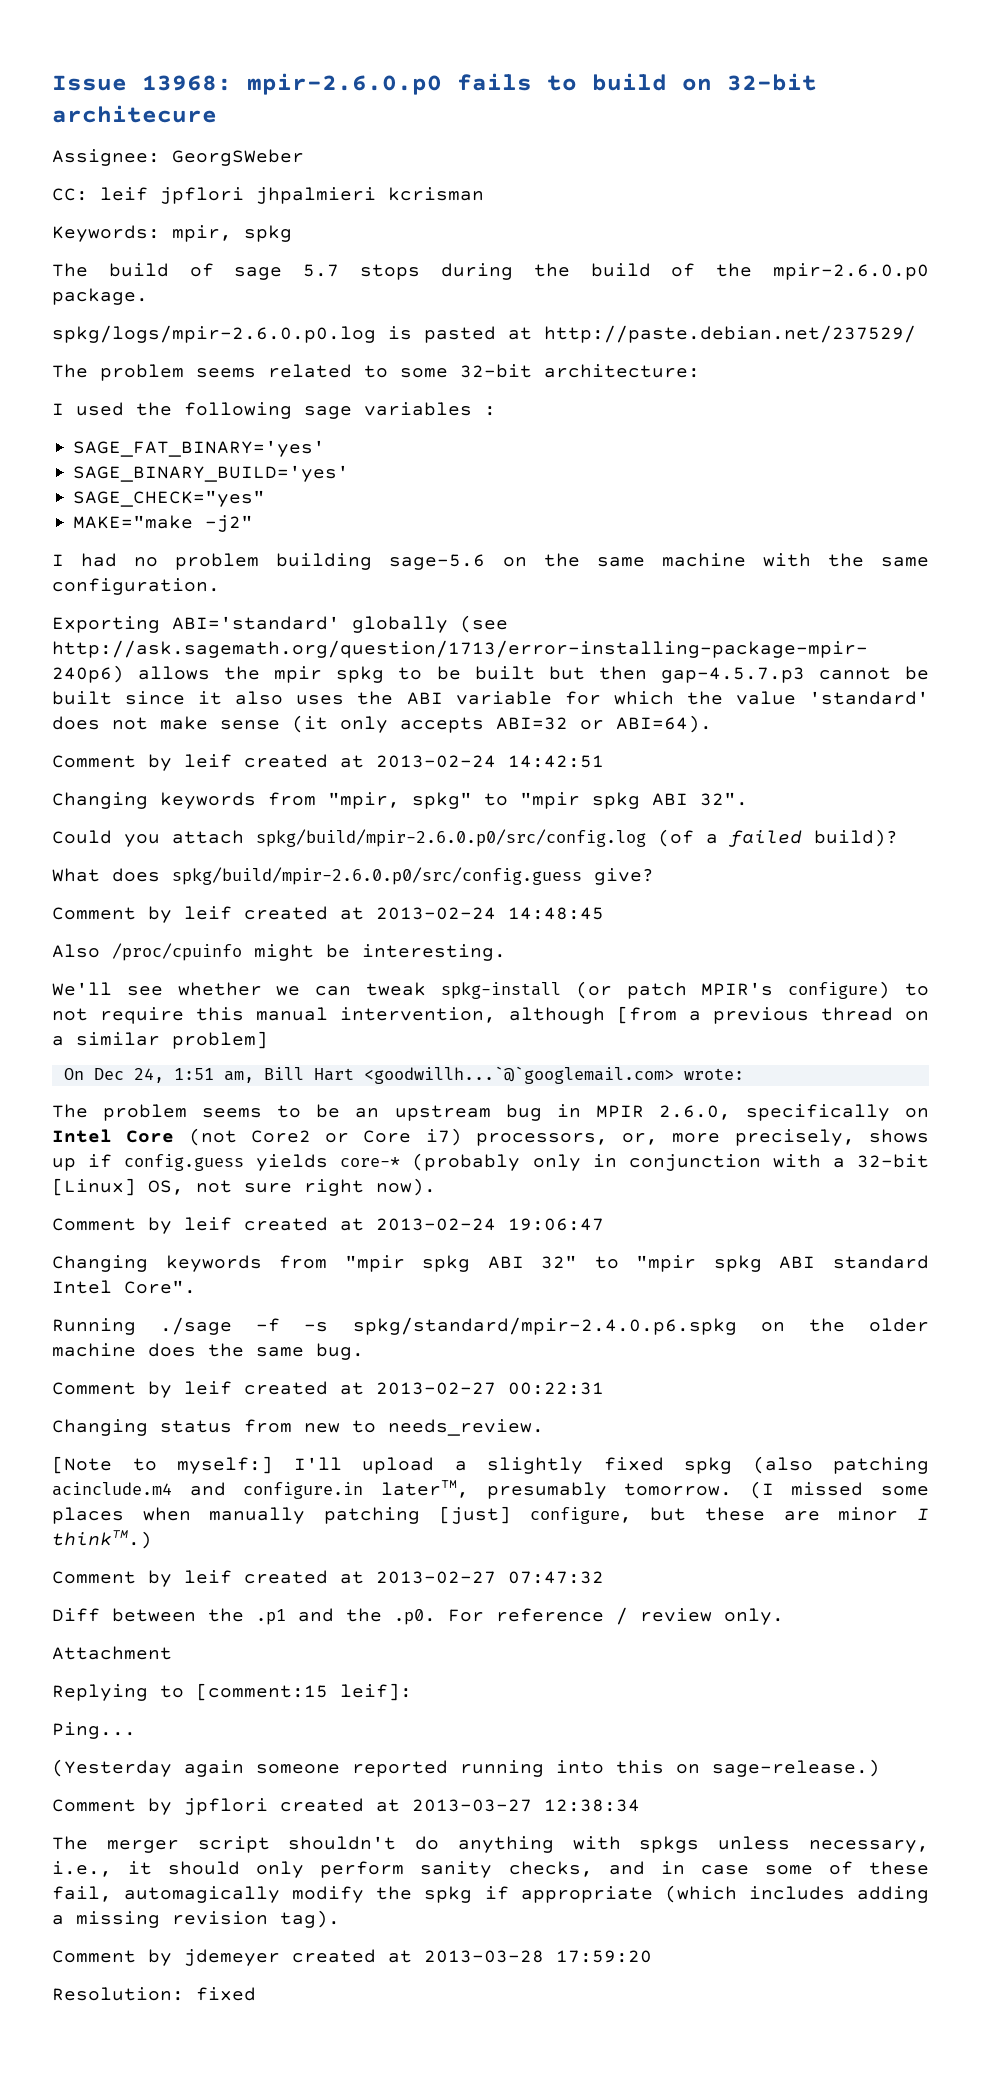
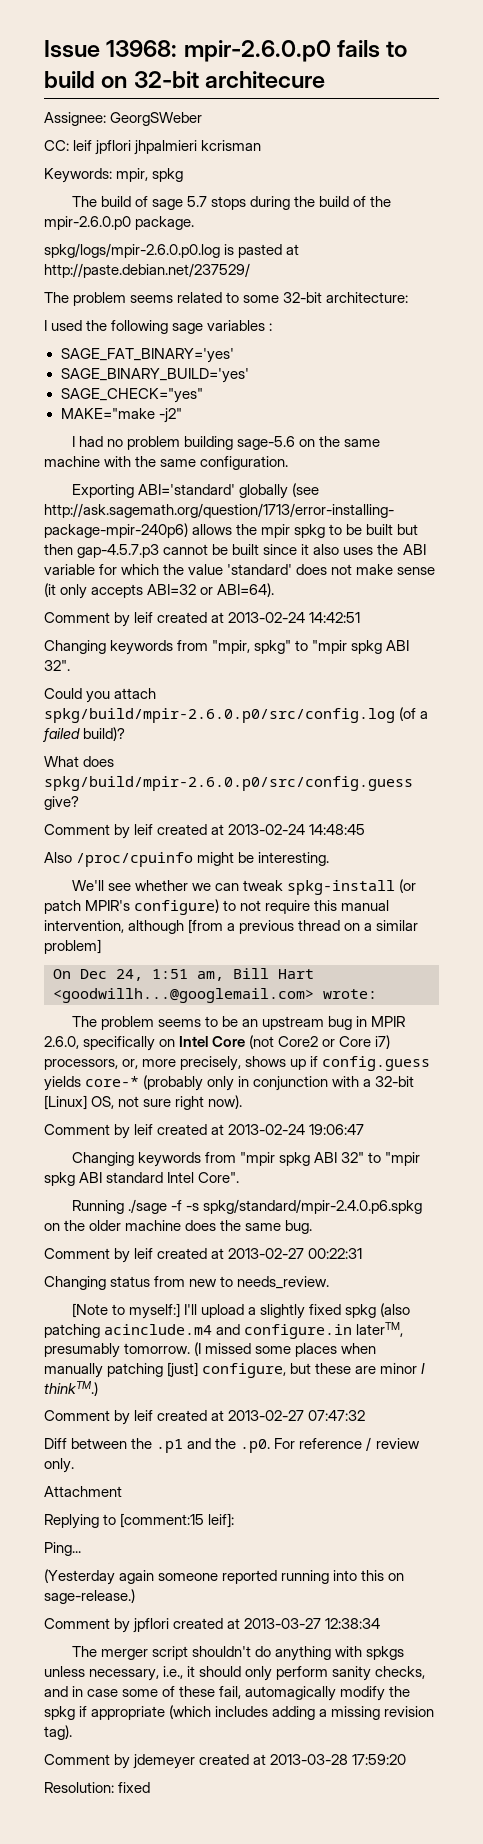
- On Dec 24, 1:51 am, Bill Hart <goodwillh...`@`googlemail.com> wrote:
+ On Dec 24, 1:51 am, Bill Hart <goodwillh...@googlemail.com> wrote:

